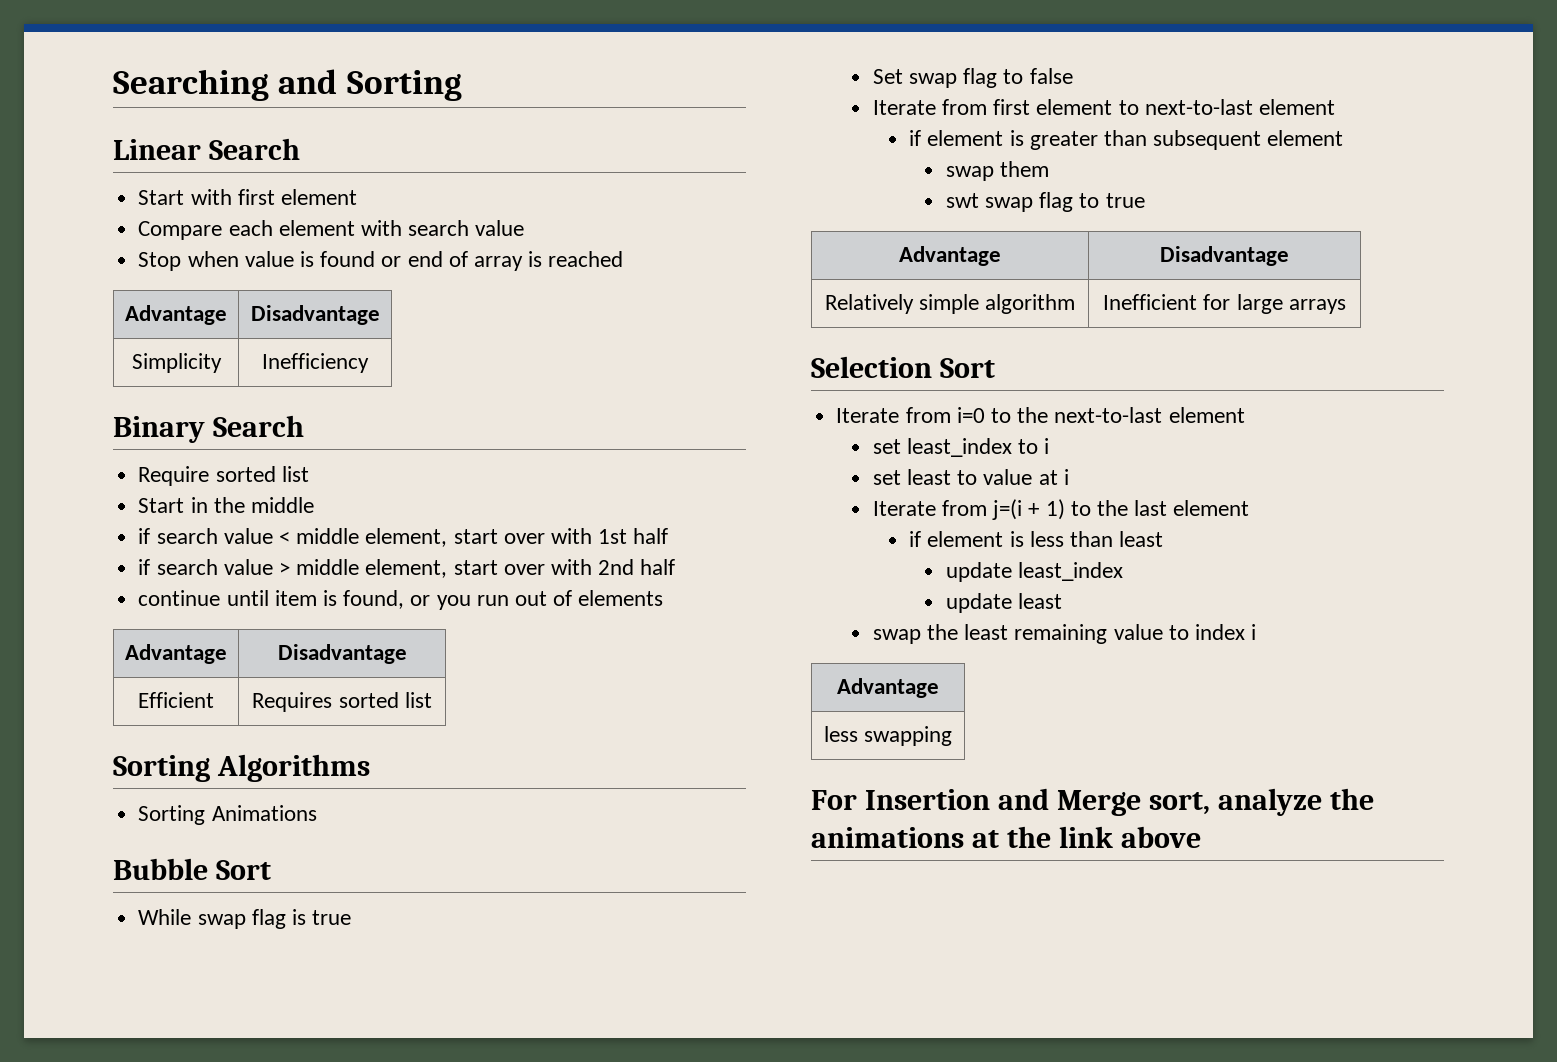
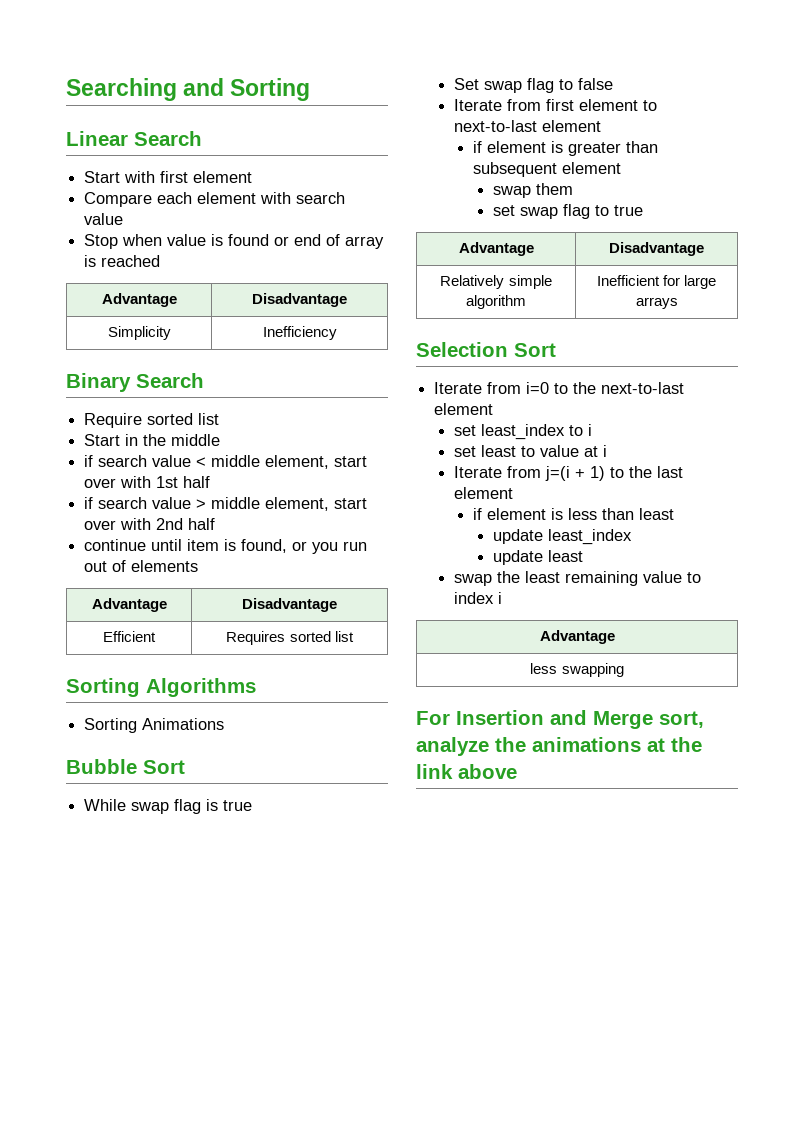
- swt swap flag to true
+ set swap flag to true

